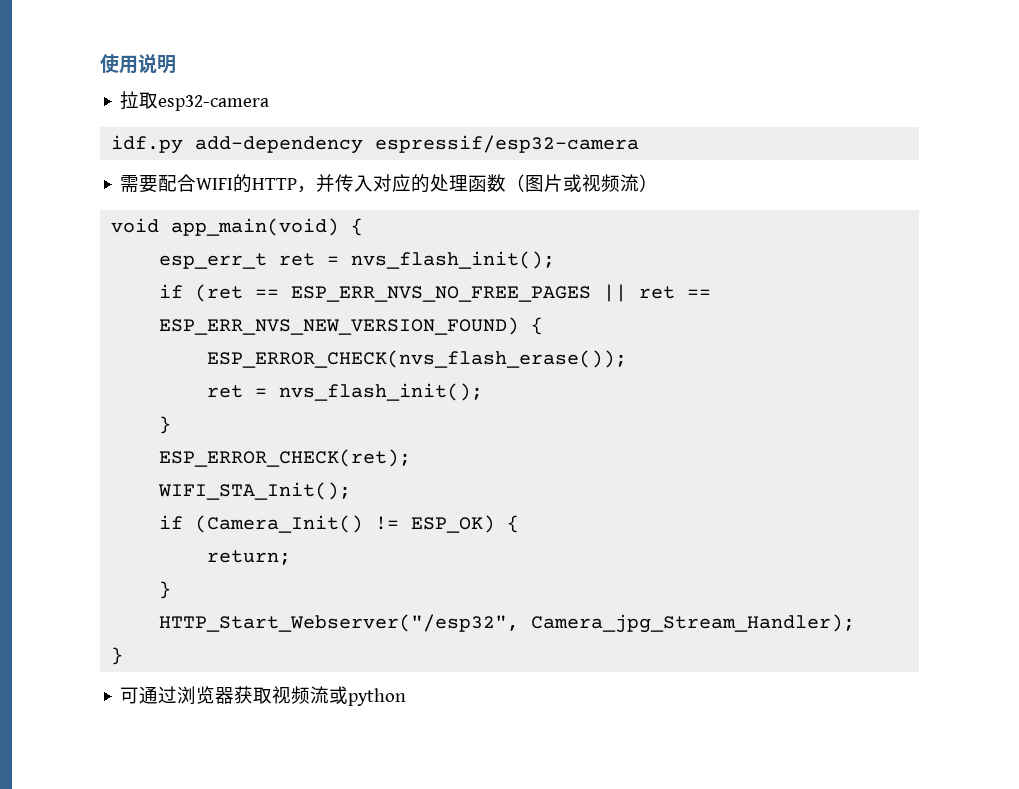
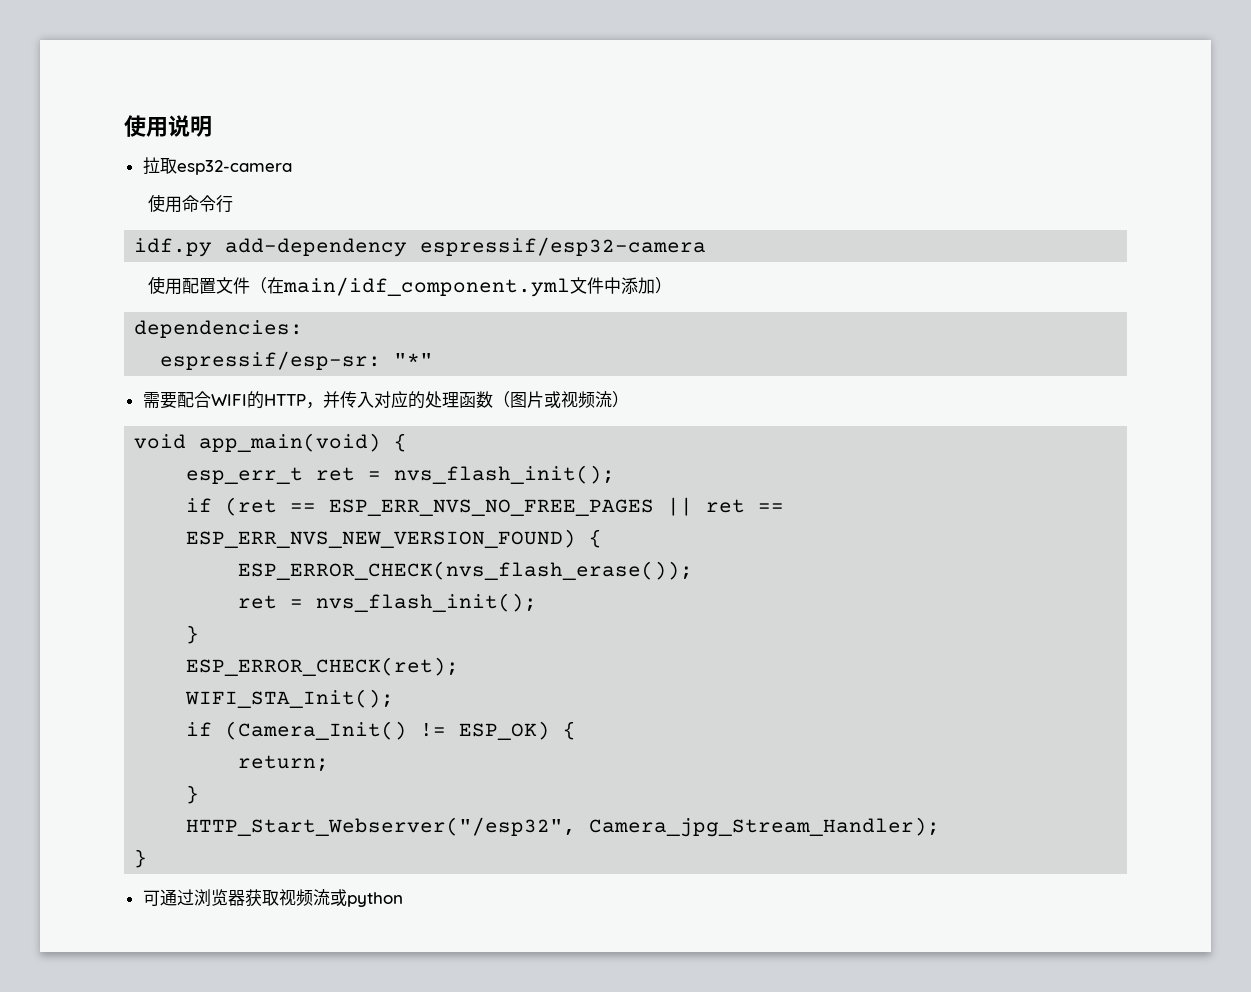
+ 使用命令行
+ 使用配置文件（在main/idf_component.yml文件中添加）
+ dependencies:
+ espressif/esp-sr: "*"

